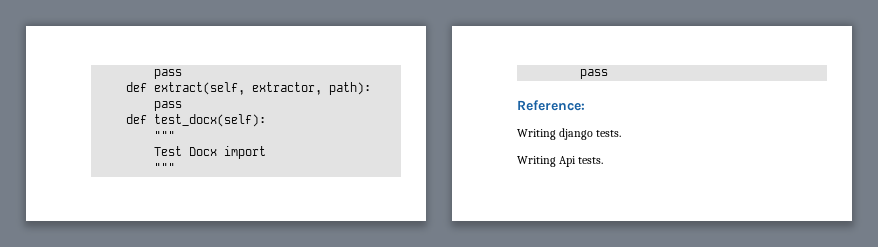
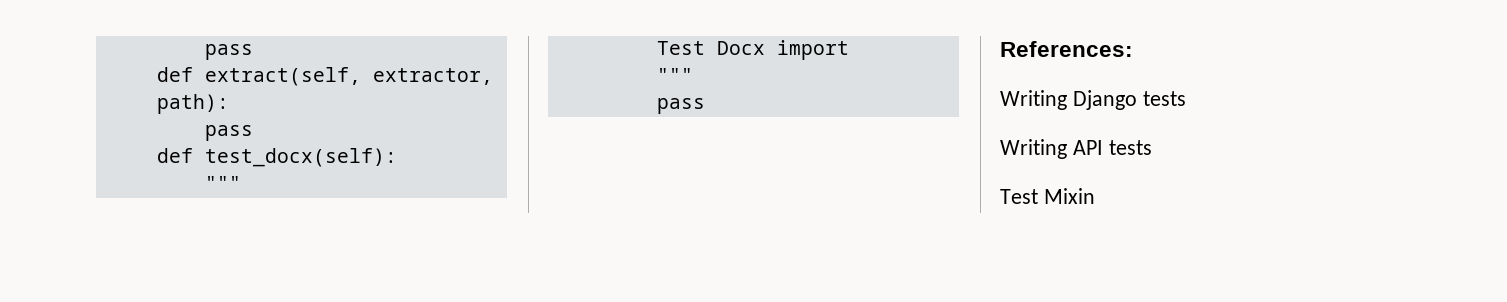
- Reference:
- Writing django tests.
- Writing Api tests.
+ References:
+ Writing Django tests
+ Writing API tests
+ Test Mixin

